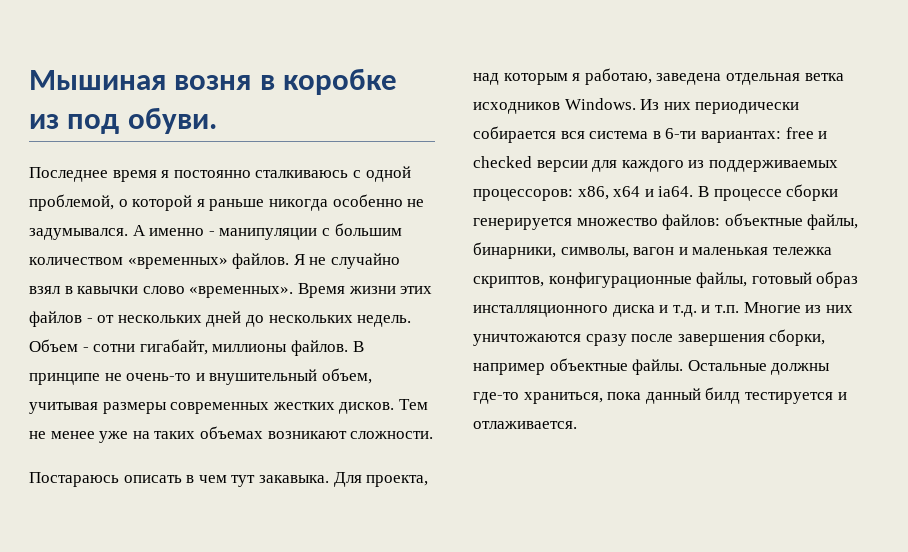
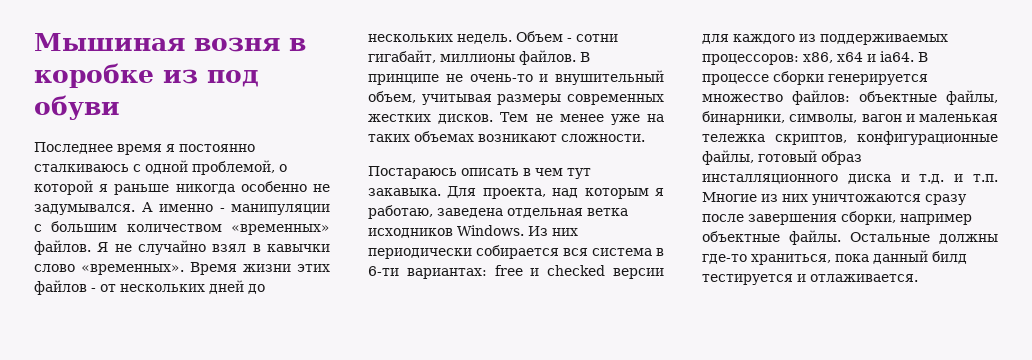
- Мышиная возня в коробке из под обуви.
+ Мышиная возня в коробке из под обуви

